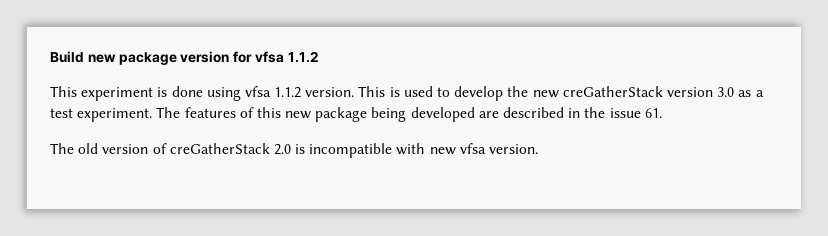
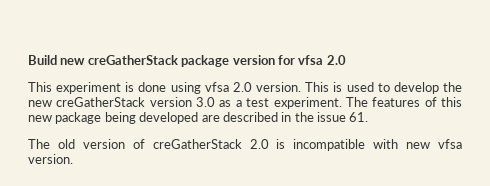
- Build new package version for vfsa 1.1.2
+ Build new creGatherStack package version for vfsa 2.0
- This experiment is done using vfsa 1.1.2 version.
+ This experiment is done using vfsa 2.0 version.

